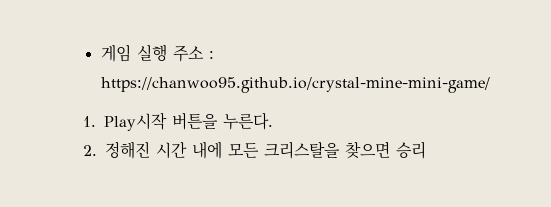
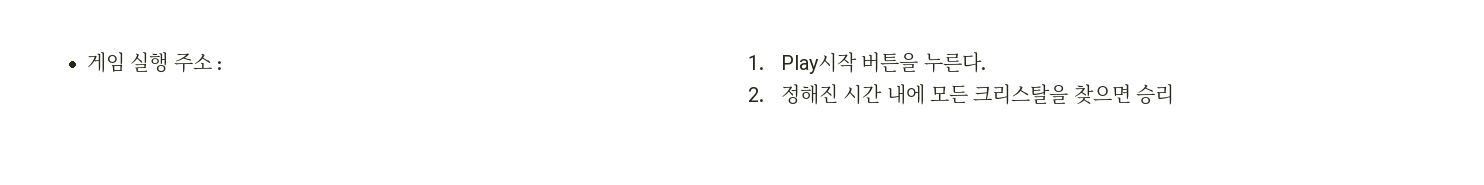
- 게임 실행 주소 : https://chanwoo95.github.io/crystal-mine-mini-game/
+ 게임 실행 주소 :

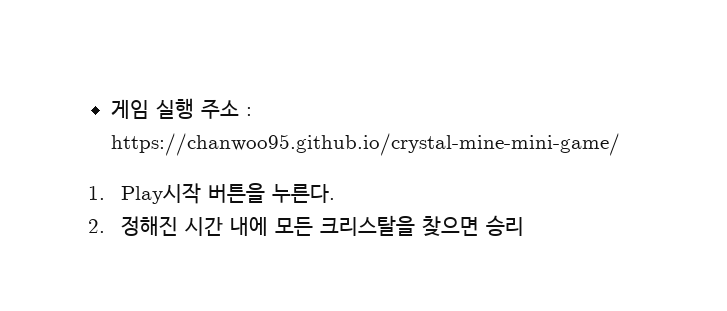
- 게임 실행 주소 :
+ 게임 실행 주소 : https://chanwoo95.github.io/crystal-mine-mini-game/

